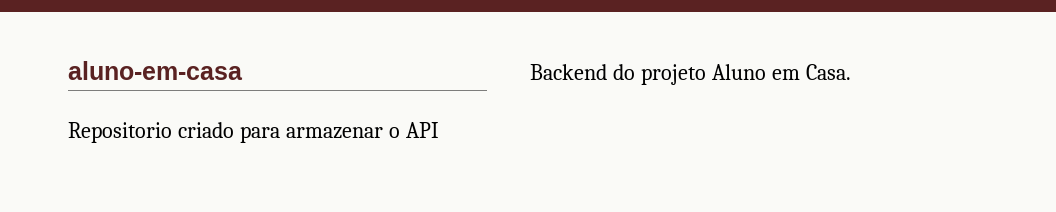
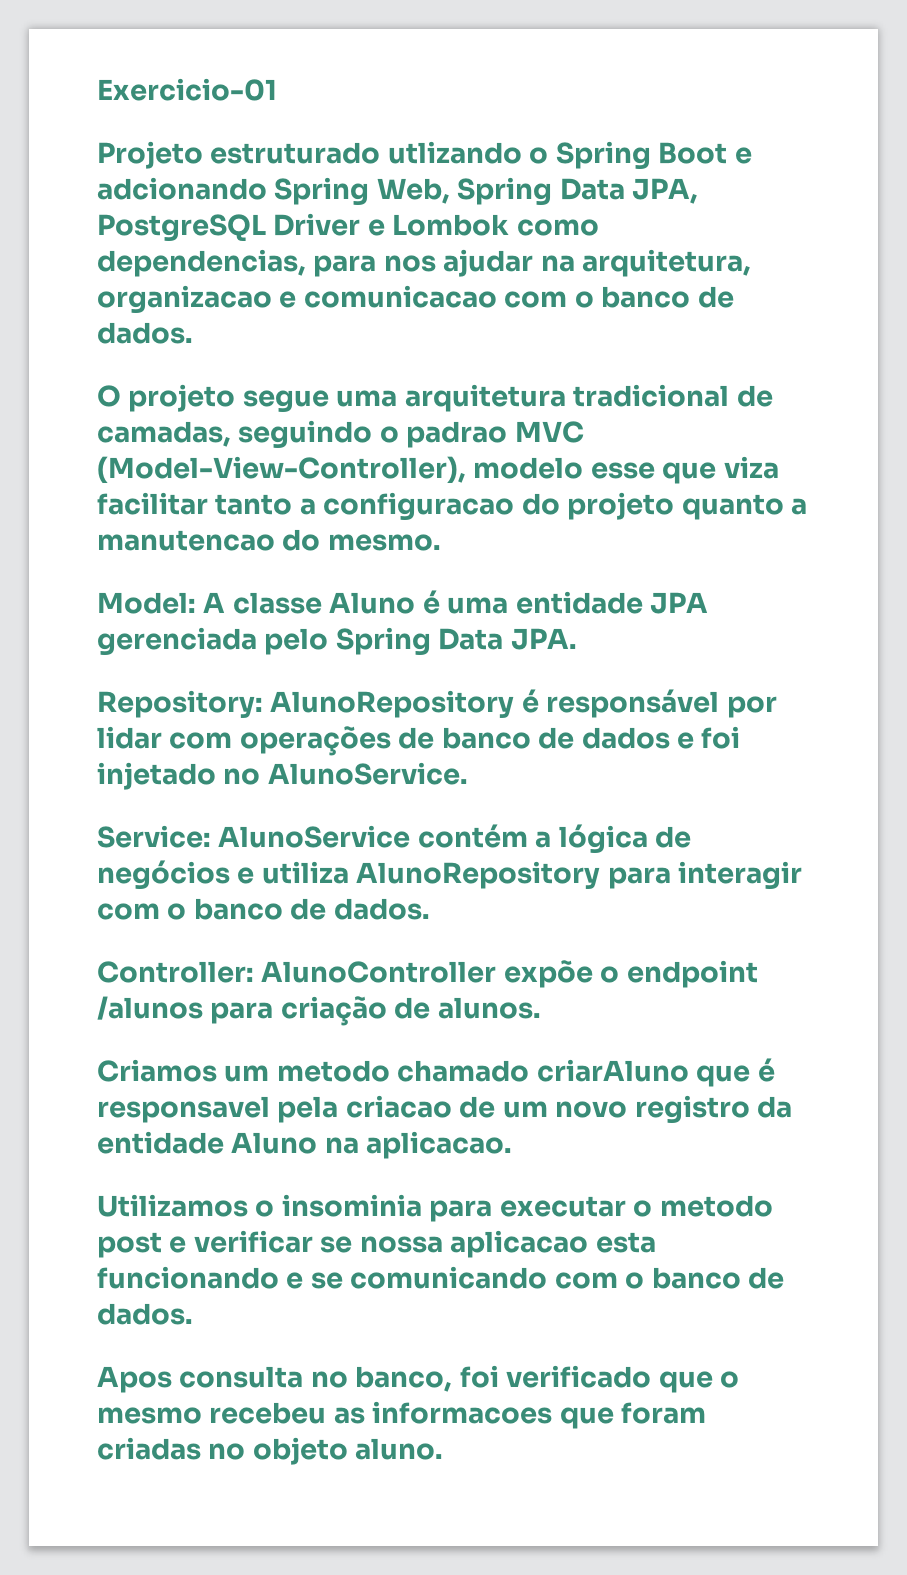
- aluno-em-casa
- Repositorio criado para armazenar o API Backend do projeto Aluno em Casa.
+ Exercicio-01
+ Projeto estruturado utlizando o Spring Boot e adcionando Spring Web, Spring Data JPA, PostgreSQL Driver e Lombok como dependencias, para nos ajudar na arquitetura, organizacao e comunicacao com o banco de dados.
+ O projeto segue uma arquitetura tradicional de camadas, seguindo o padrao MVC (Model-View-Controller), modelo esse que viza facilitar tanto a configuracao do projeto quanto a manutencao do mesmo.
+ Model: A classe Aluno é uma entidade JPA gerenciada pelo Spring Data JPA.
+ Repository: AlunoRepository é responsável por lidar com operações de banco de dados e foi injetado no AlunoService.
+ Service: AlunoService contém a lógica de negócios e utiliza AlunoRepository para interagir com o banco de dados.
+ Controller: AlunoController expõe o endpoint /alunos para criação de alunos.
+ Criamos um metodo chamado criarAluno que é responsavel pela criacao de um novo registro da entidade Aluno na aplicacao.
+ Utilizamos o insominia para executar o metodo post e verificar se nossa aplicacao esta funcionando e se comunicando com o banco de dados.
+ Apos consulta no banco, foi verificado que o mesmo recebeu as informacoes que foram criadas no objeto aluno.

